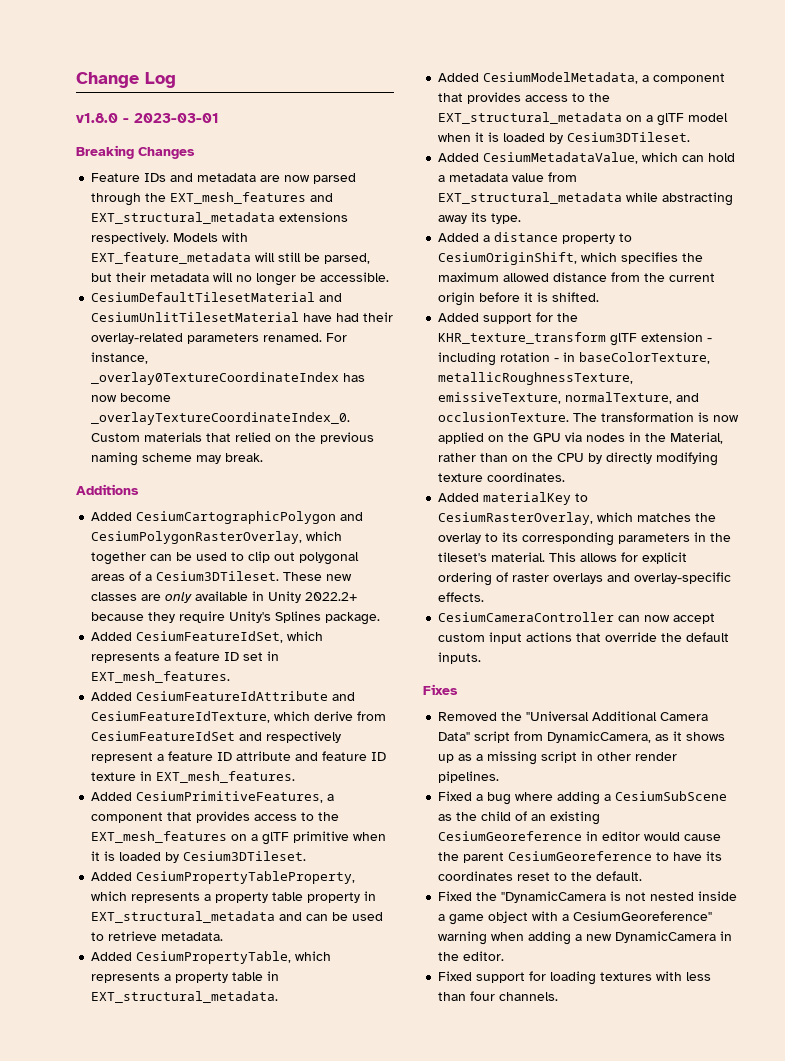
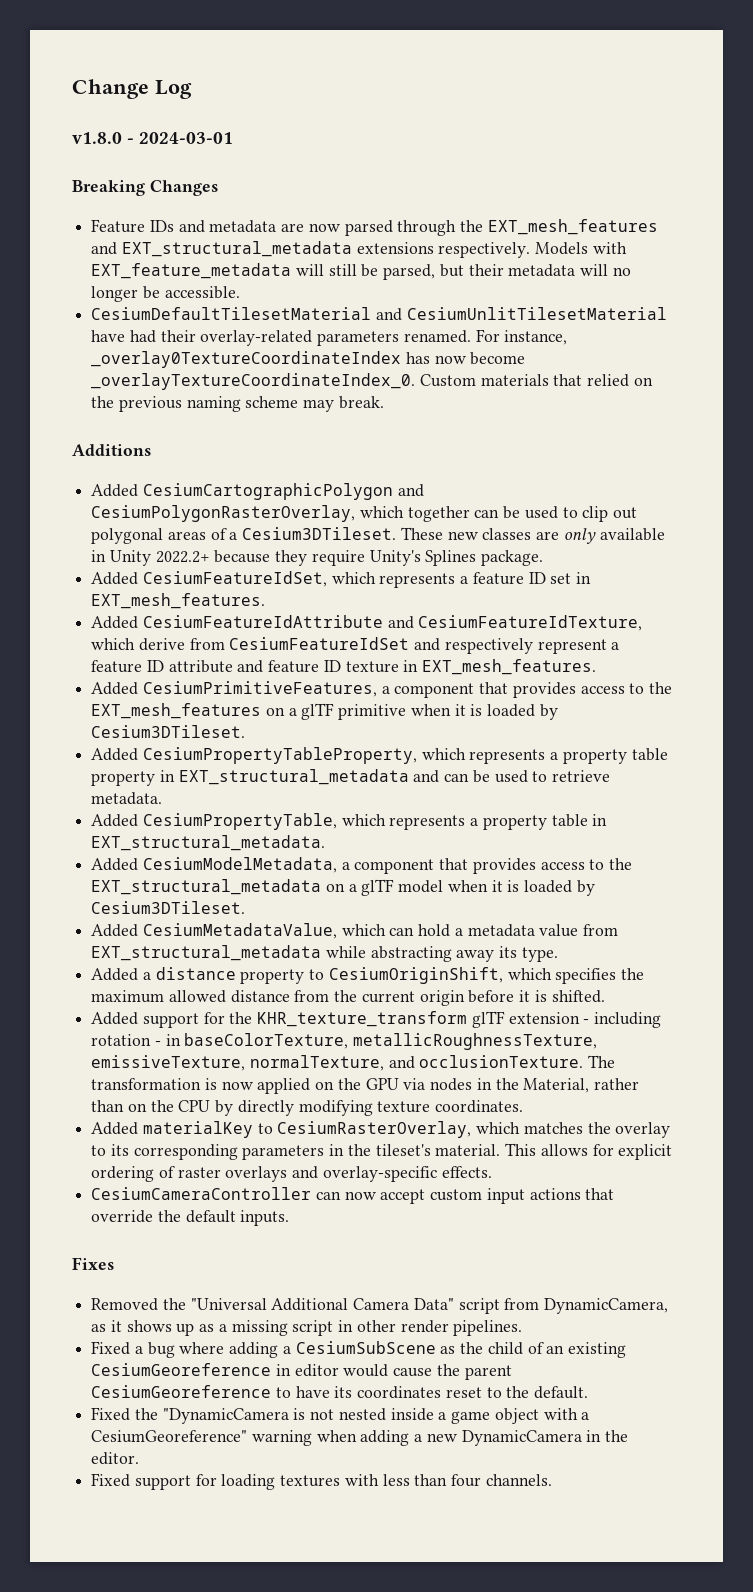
- v1.8.0 - 2023-03-01
+ v1.8.0 - 2024-03-01

